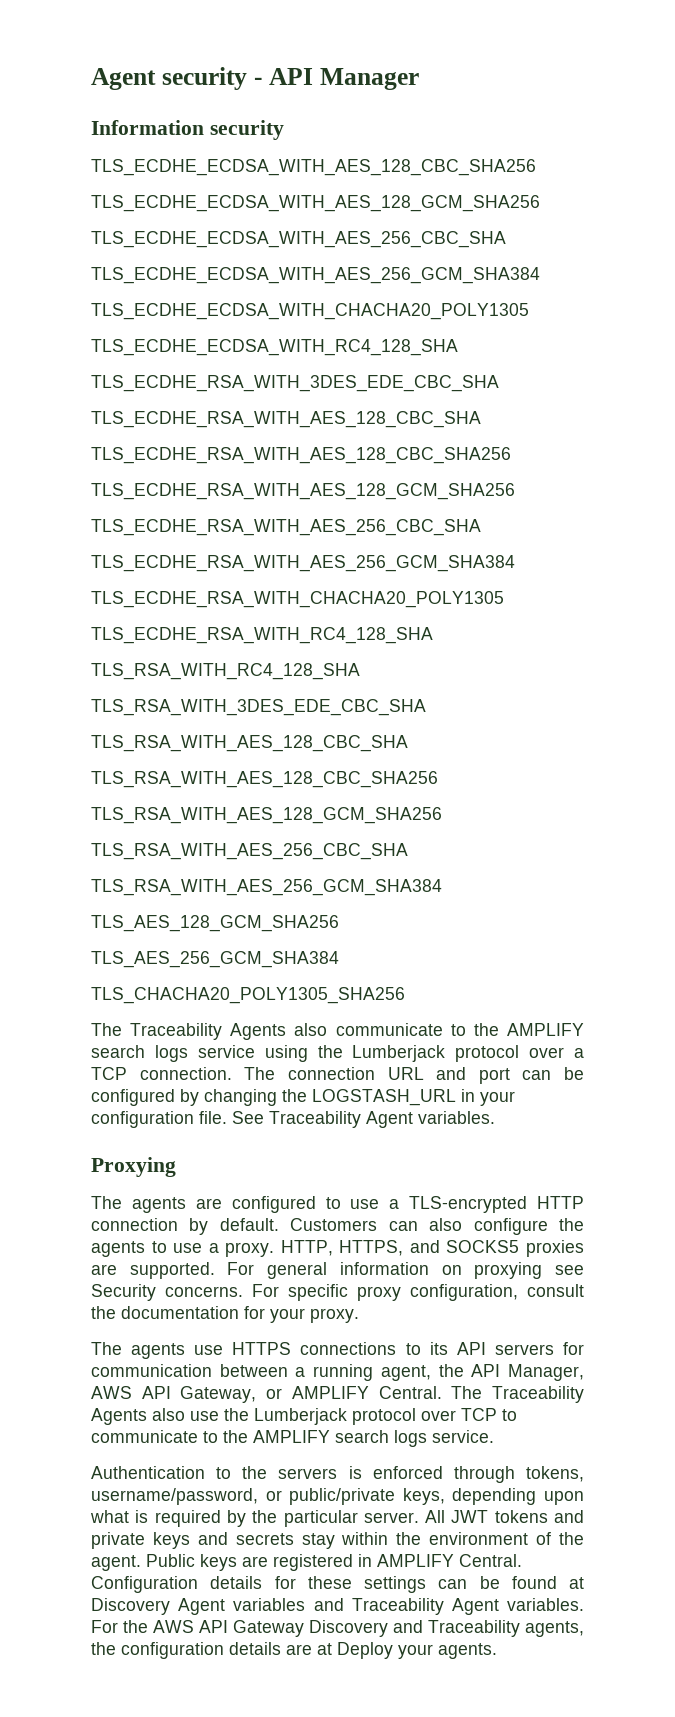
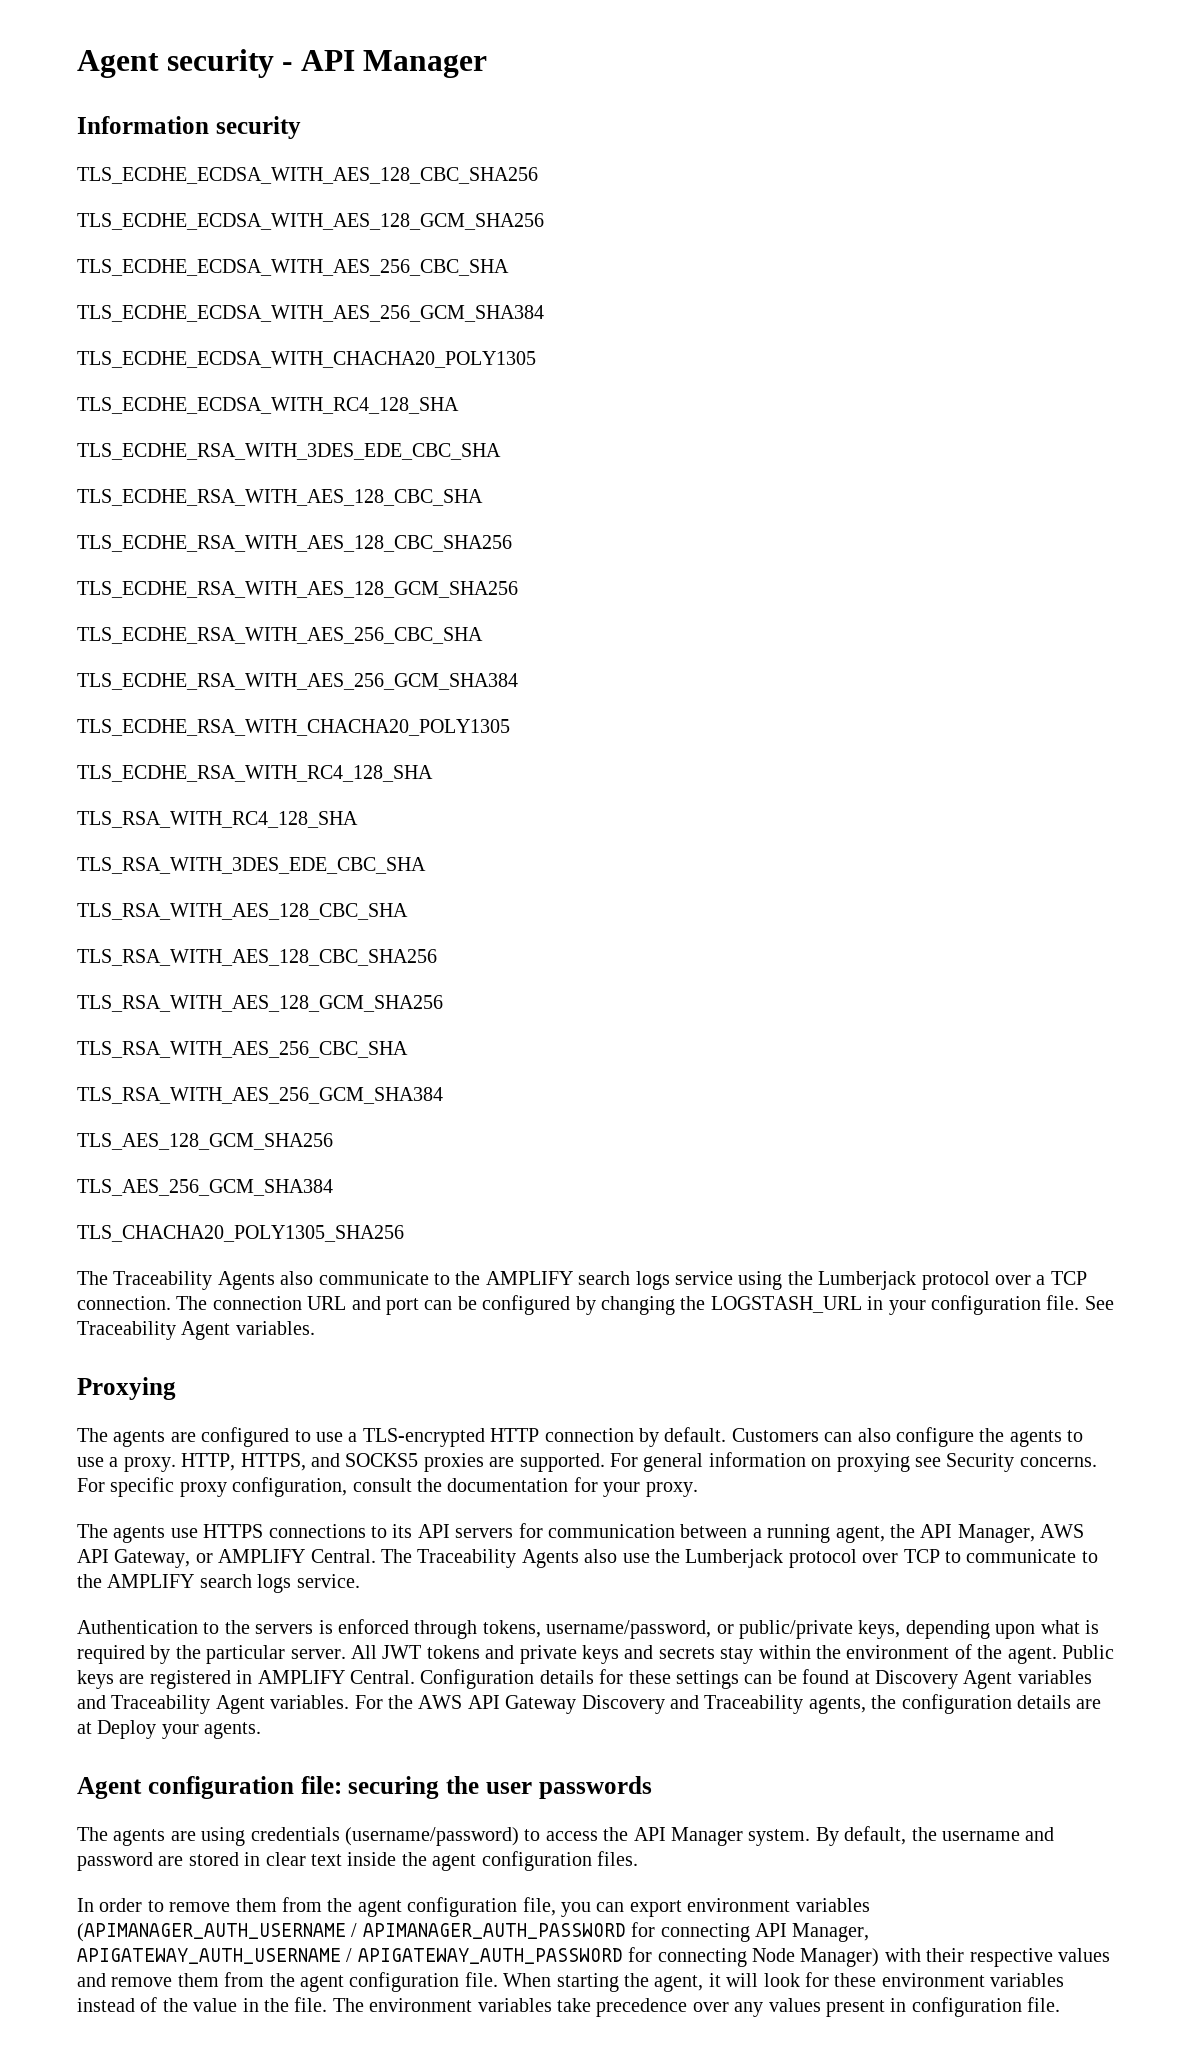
+ Agent configuration file: securing the user passwords
+ The agents are using credentials (username/password) to access the API Manager system. By default, the username and password are stored in clear text inside the agent configuration files.
+ In order to remove them from the agent configuration file, you can export environment variables (APIMANAGER_AUTH_USERNAME / APIMANAGER_AUTH_PASSWORD for connecting API Manager, APIGATEWAY_AUTH_USERNAME / APIGATEWAY_AUTH_PASSWORD for connecting Node Manager) with their respective values and remove them from the agent configuration file. When starting the agent, it will look for these environment variables instead of the value in the file. The environment variables take precedence over any values present in configuration file.

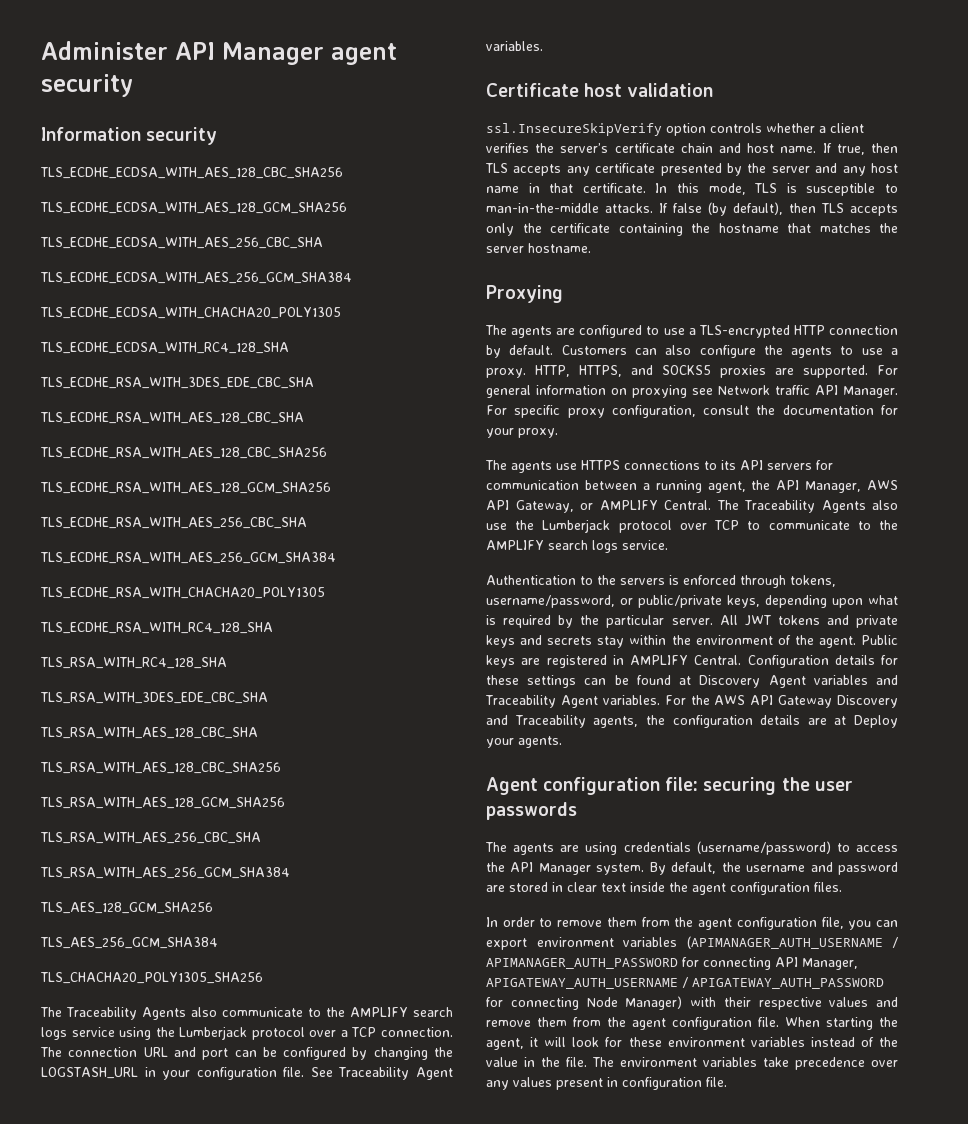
- Agent security - API Manager
+ Administer API Manager agent security
+ Certificate host validation
+ ssl.InsecureSkipVerify option controls whether a client verifies the server’s certificate chain and host name. If true, then TLS accepts any certificate presented by the server and any host name in that certificate. In this mode, TLS is susceptible to man-in-the-middle attacks. If false (by default), then TLS accepts only the certificate containing the hostname that matches the server hostname.
- For general information on proxying see Security concerns.
+ For general information on proxying see Network traffic API Manager.

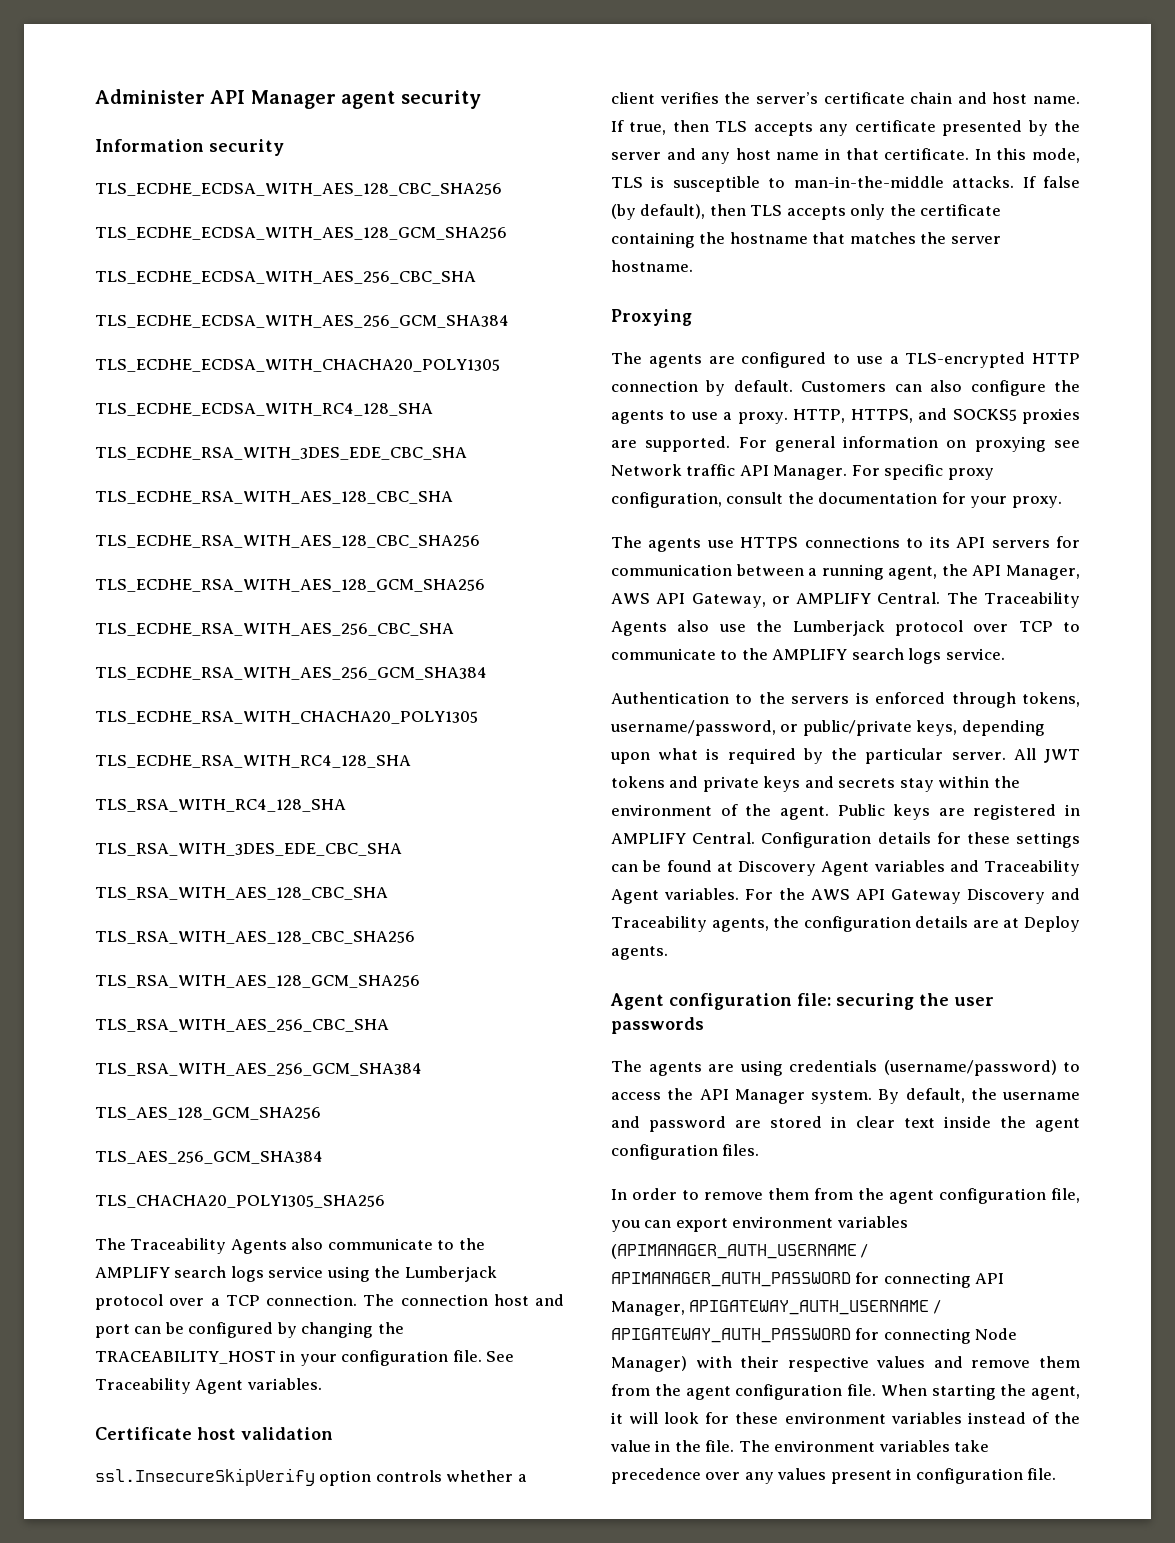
- The connection URL and port can be configured by changing the LOGSTASH_URL in your configuration file.
+ The connection host and port can be configured by changing the TRACEABILITY_HOST in your configuration file.
- For the AWS API Gateway Discovery and Traceability agents, the configuration details are at Deploy your agents.
+ For the AWS API Gateway Discovery and Traceability agents, the configuration details are at Deploy agents.

